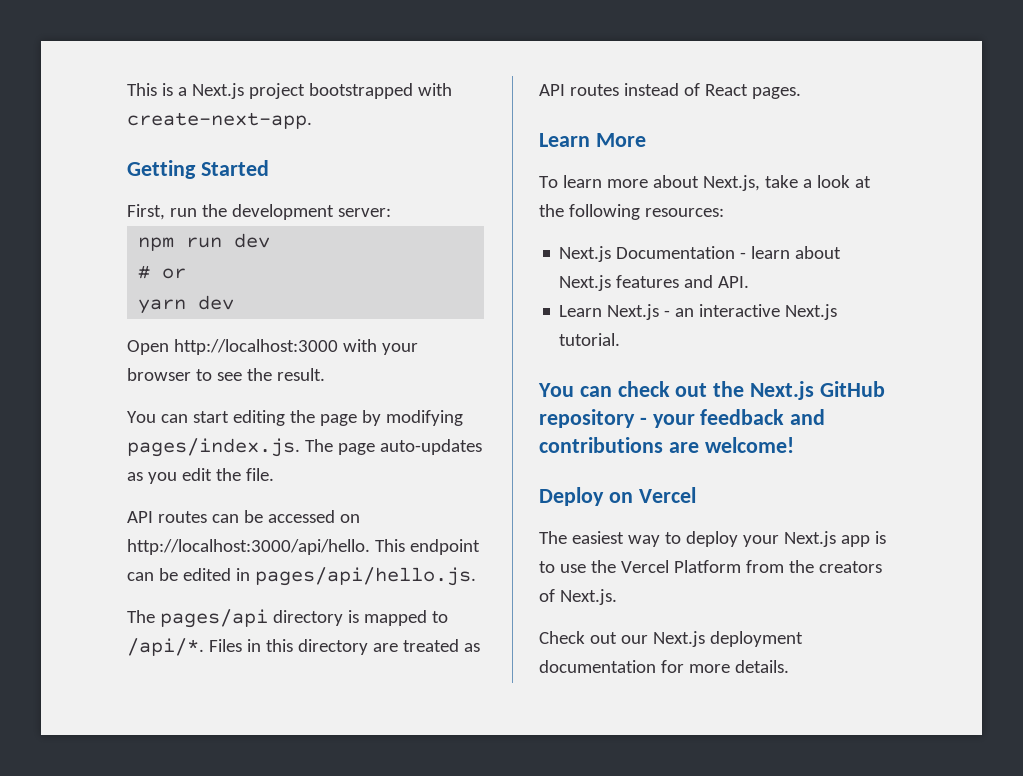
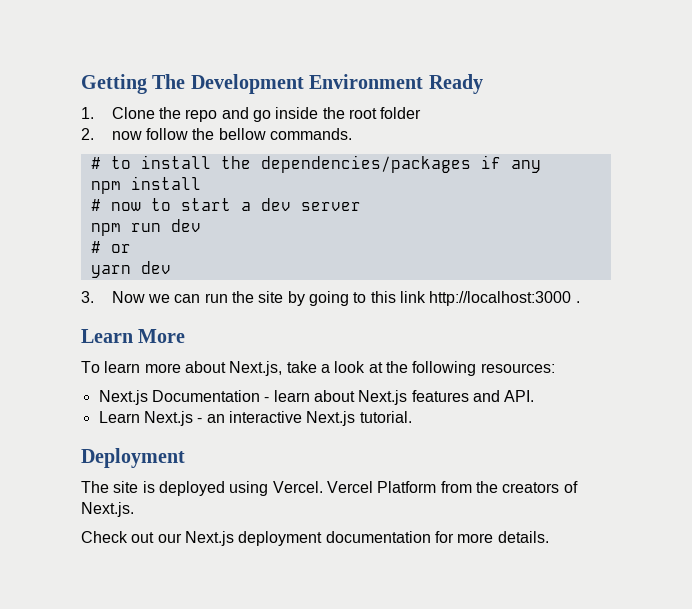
- This is a Next.js project bootstrapped with create-next-app.
- Getting Started
- First, run the development server:
+ Getting The Development Environment Ready
+ 1. Clone the repo and go inside the root folder
+ 2. now follow the bellow commands.
+ # to install the dependencies/packages if any
+ npm install
+ # now to start a dev server
- Open http://localhost:3000 with your browser to see the result.
- You can start editing the page by modifying pages/index.js. The page auto-updates as you edit the file.
- API routes can be accessed on http://localhost:3000/api/hello. This endpoint can be edited in pages/api/hello.js.
- The pages/api directory is mapped to /api/*. Files in this directory are treated as API routes instead of React pages.
+ 3. Now we can run the site by going to this link http://localhost:3000 .
- You can check out the Next.js GitHub repository - your feedback and contributions are welcome!
- Deploy on Vercel
- The easiest way to deploy your Next.js app is to use the Vercel Platform from the creators of Next.js.
+ Deployment
+ The site is deployed using Vercel. Vercel Platform from the creators of Next.js.

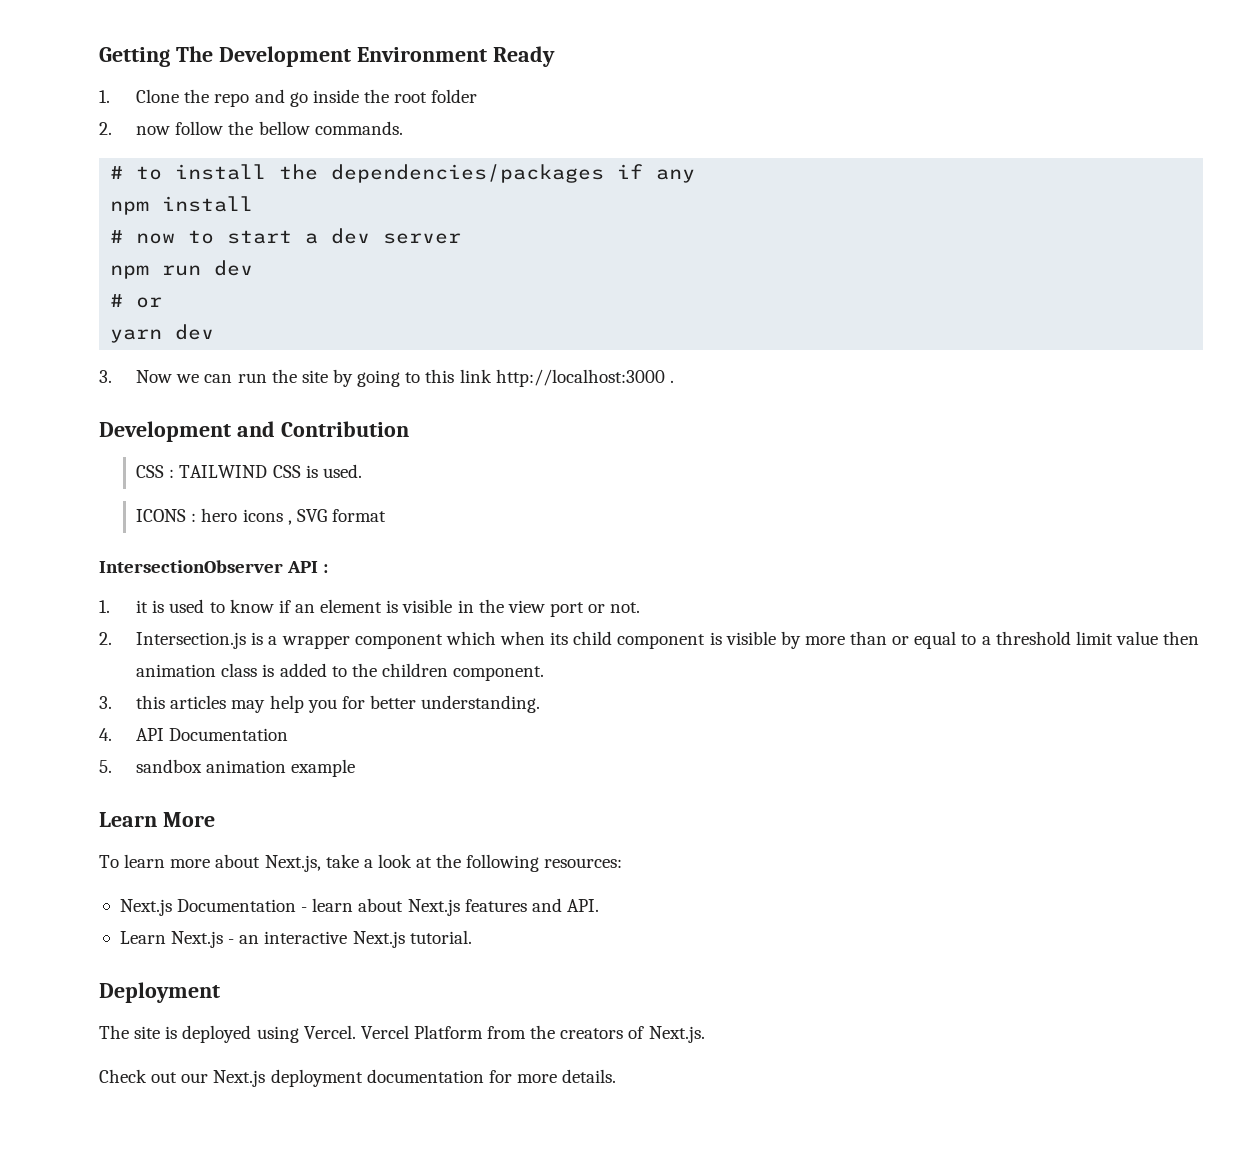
+ Development and Contribution
+ CSS : TAILWIND CSS is used.
+ ICONS : hero icons , SVG format
+ IntersectionObserver API :
+ 1. it is used to know if an element is visible in the view port or not.
+ 2. Intersection.js is a wrapper component which when its child component is visible by more than or equal to a threshold limit value then animation class is added to the children component.
+ 3. this articles may help you for better understanding.
+ 4. API Documentation
+ 5. sandbox animation example

